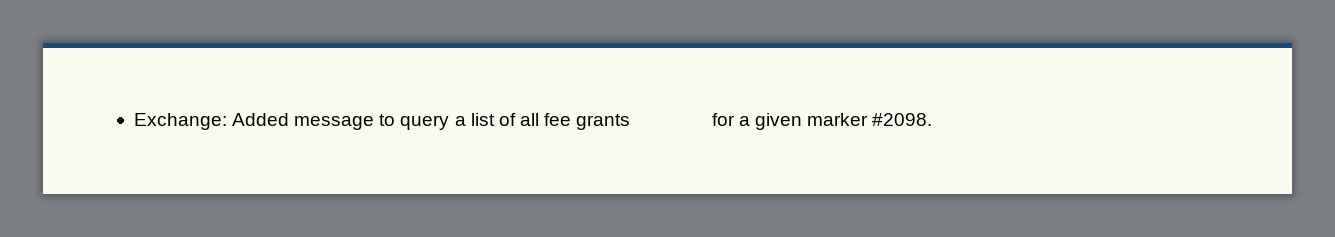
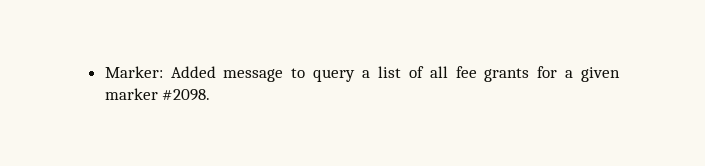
- Exchange: Added message to query a list of all fee grants for a given marker #2098.
+ Marker: Added message to query a list of all fee grants for a given marker #2098.

